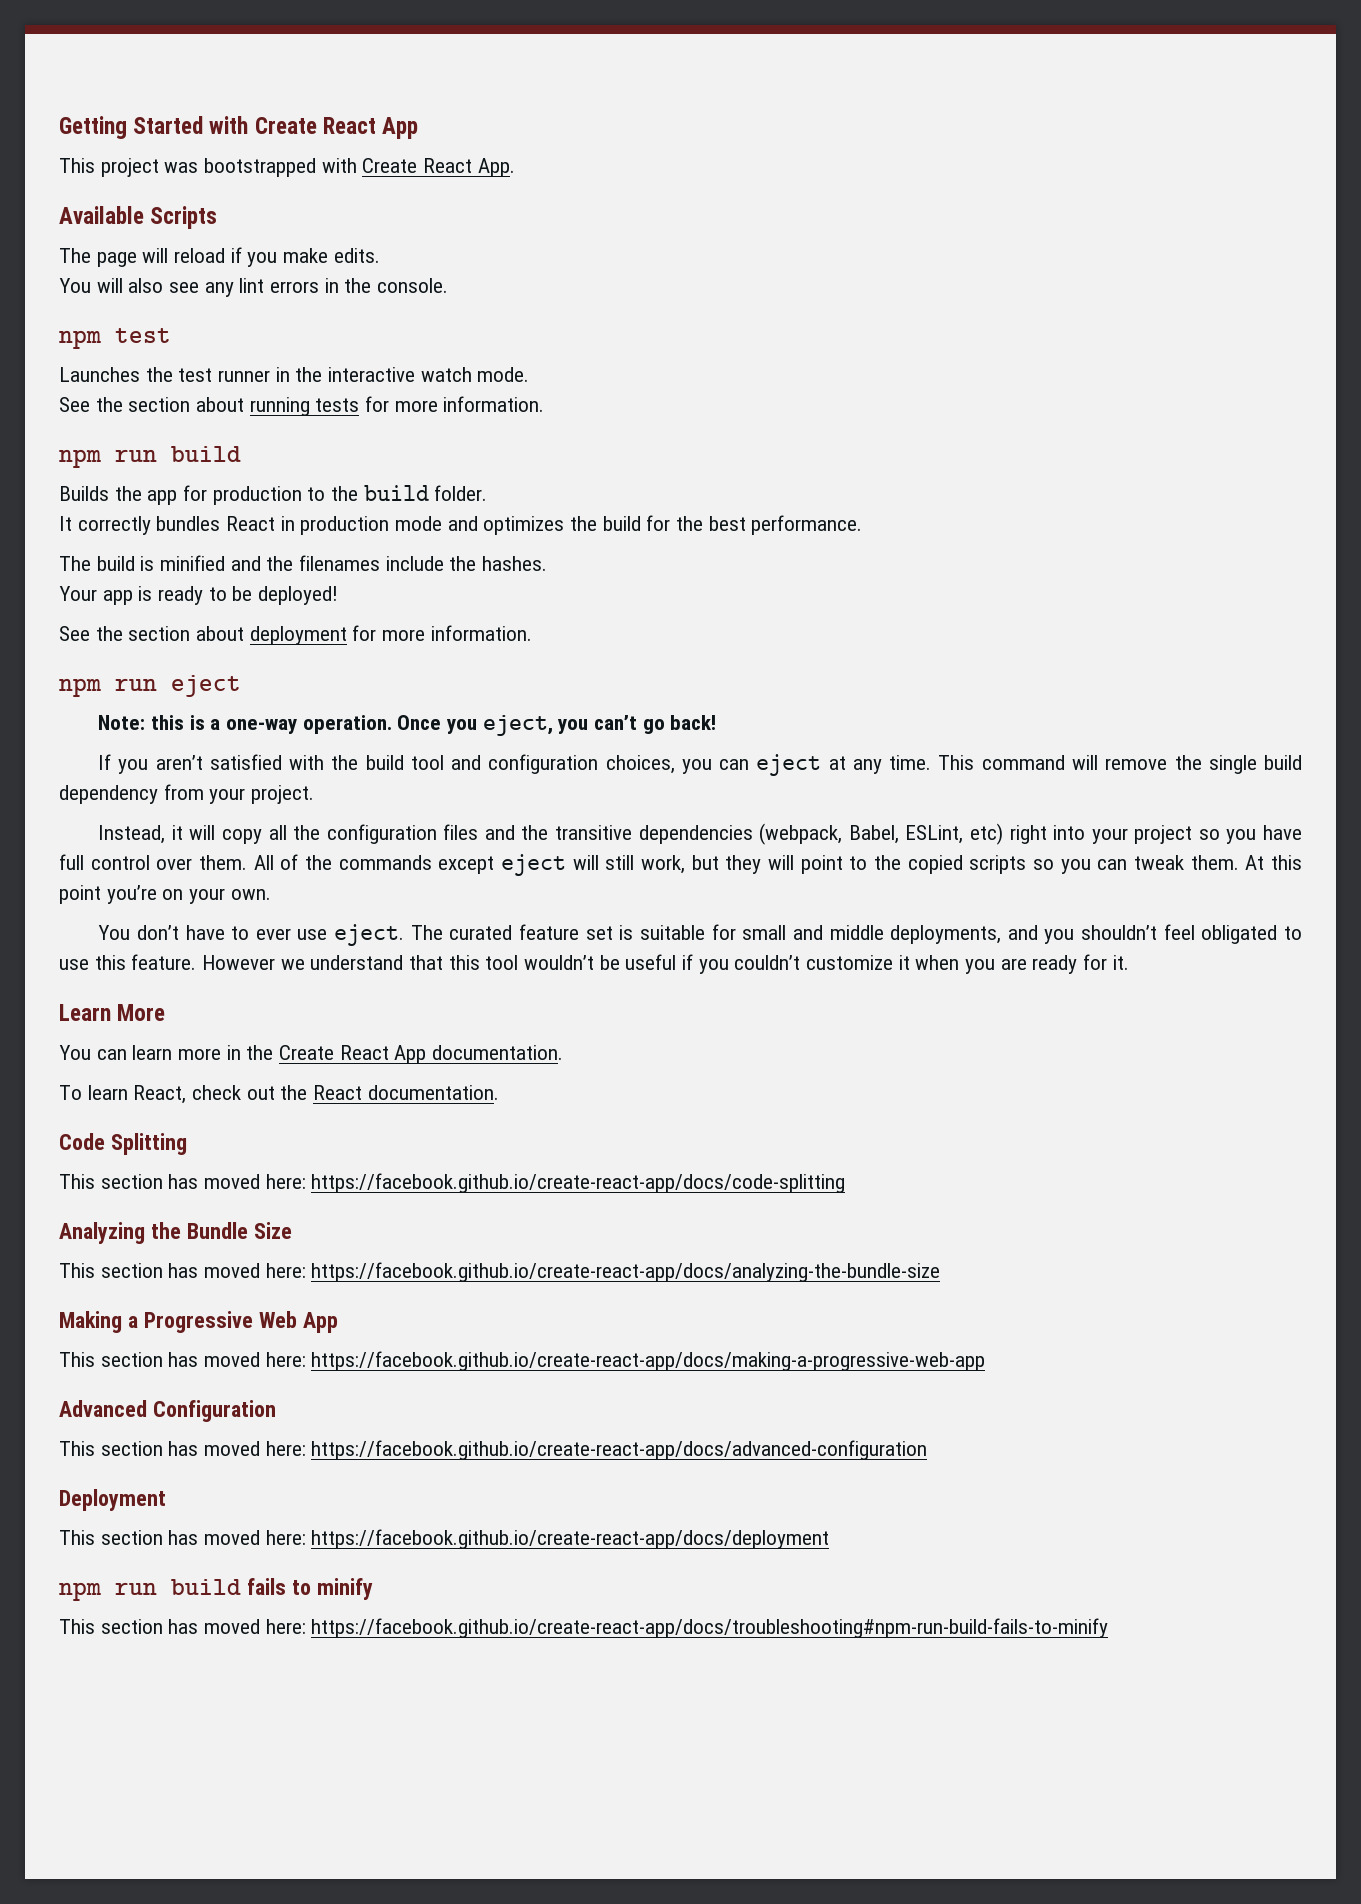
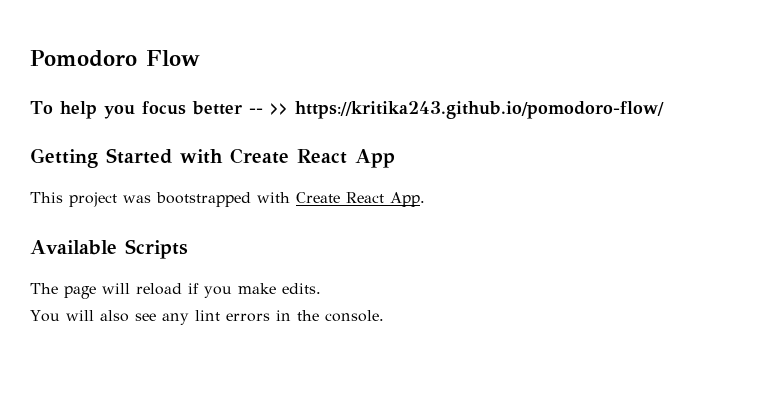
+ Pomodoro Flow
+ To help you focus better -- >> https://kritika243.github.io/pomodoro-flow/
- npm test
- Launches the test runner in the interactive watch mode.
- See the section about running tests for more information.
- npm run build
- Builds the app for production to the build folder.
- It correctly bundles React in production mode and optimizes the build for the best performance.
- The build is minified and the filenames include the hashes.
- Your app is ready to be deployed!
- See the section about deployment for more information.
- npm run eject
- Note: this is a one-way operation. Once you eject, you can’t go back!
- If you aren’t satisfied with the build tool and configuration choices, you can eject at any time. This command will remove the single build dependency from your project.
- Instead, it will copy all the configuration files and the transitive dependencies (webpack, Babel, ESLint, etc) right into your project so you have full control over them. All of the commands except eject will still work, but they will point to the copied scripts so you can tweak them. At this point you’re on your own.
- You don’t have to ever use eject. The curated feature set is suitable for small and middle deployments, and you shouldn’t feel obligated to use this feature. However we understand that this tool wouldn’t be useful if you couldn’t customize it when you are ready for it.
- Learn More
- You can learn more in the Create React App documentation.
- To learn React, check out the React documentation.
- Code Splitting
- This section has moved here: https://facebook.github.io/create-react-app/docs/code-splitting
- Analyzing the Bundle Size
- This section has moved here: https://facebook.github.io/create-react-app/docs/analyzing-the-bundle-size
- Making a Progressive Web App
- This section has moved here: https://facebook.github.io/create-react-app/docs/making-a-progressive-web-app
- Advanced Configuration
- This section has moved here: https://facebook.github.io/create-react-app/docs/advanced-configuration
- Deployment
- This section has moved here: https://facebook.github.io/create-react-app/docs/deployment
- npm run build fails to minify
- This section has moved here: https://facebook.github.io/create-react-app/docs/troubleshooting#npm-run-build-fails-to-minify

